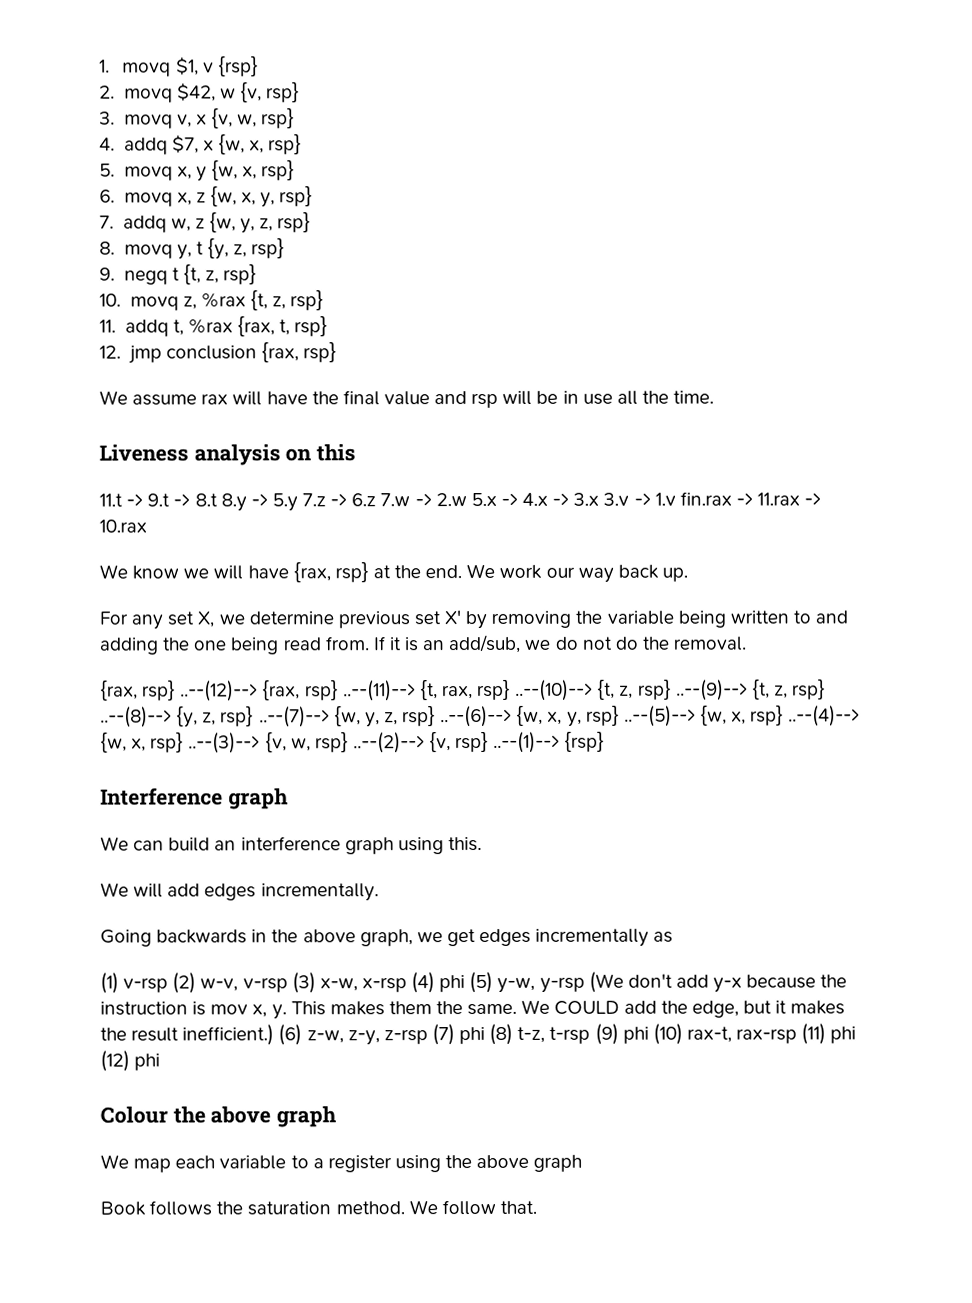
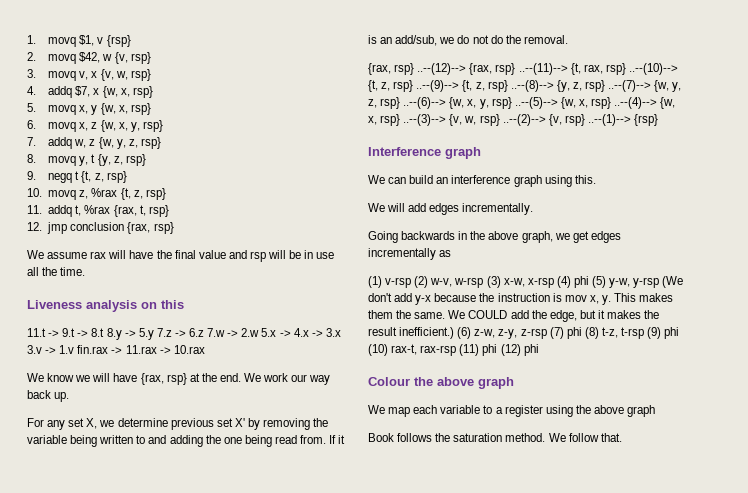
- (1) v-rsp (2) w-v, v-rsp (3) x-w, x-rsp (4) phi (5) y-w, y-rsp (We don't add y-x because the instruction is mov x, y.
+ (1) v-rsp (2) w-v, w-rsp (3) x-w, x-rsp (4) phi (5) y-w, y-rsp (We don't add y-x because the instruction is mov x, y.

